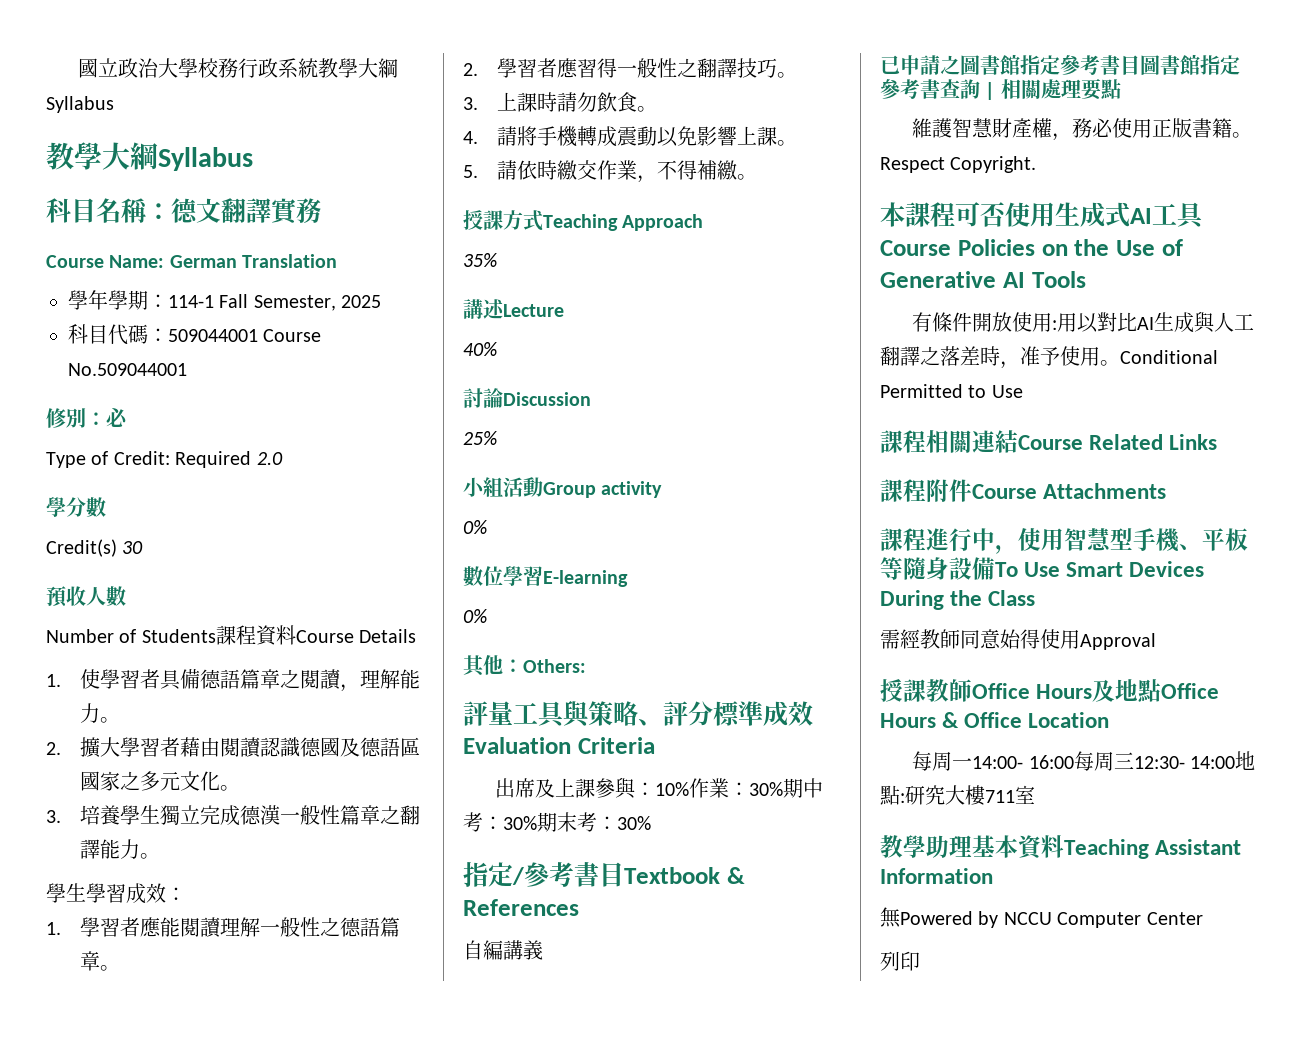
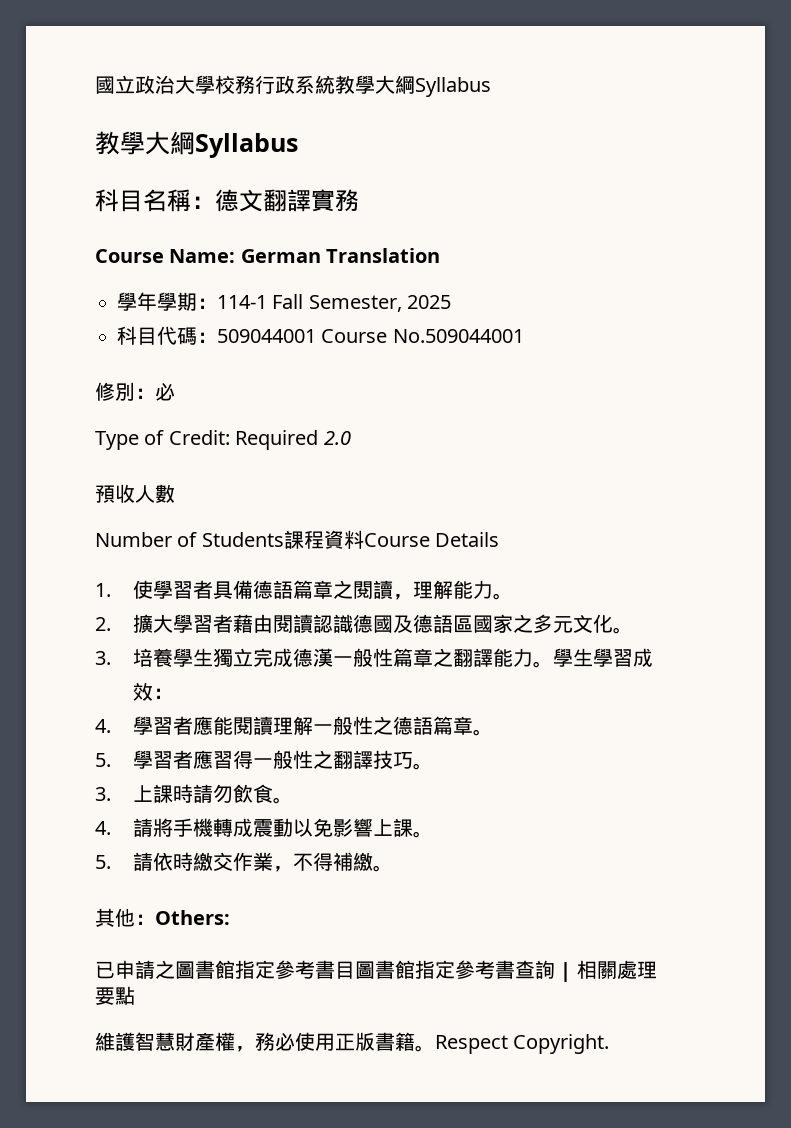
- 學分數
- Credit(s) 30
- 3.培養學生獨立完成德漢一般性篇章之翻譯能力。
- 學生學習成效：
+ 3.培養學生獨立完成德漢一般性篇章之翻譯能力。學生學習成效：
- 1.學習者應能閱讀理解一般性之德語篇章。
+ 4.學習者應能閱讀理解一般性之德語篇章。
- 2.學習者應習得一般性之翻譯技巧。
+ 5.學習者應習得一般性之翻譯技巧。
- 授課方式Teaching Approach
- 35%
- 講述Lecture
- 40%
- 討論Discussion
- 25%
- 小組活動Group activity
- 0%
- 數位學習E-learning
- 0%
  其他：Others:
- 評量工具與策略、評分標準成效Evaluation Criteria
- 出席及上課參與：10%作業：30%期中考：30%期末考：30%
- 指定/參考書目Textbook & References
- 自編講義
- 本課程可否使用生成式AI工具Course Policies on the Use of Generative AI Tools
- 有條件開放使用:用以對比AI生成與人工翻譯之落差時，准予使用。Conditional Permitted to Use
- 課程相關連結Course Related Links
- 課程附件Course Attachments
- 課程進行中，使用智慧型手機、平板等隨身設備To Use Smart Devices During the Class
- 需經教師同意始得使用Approval
- 授課教師Office Hours及地點Office Hours & Office Location
- 每周一14:00- 16:00每周三12:30- 14:00地點:研究大樓711室
- 教學助理基本資料Teaching Assistant Information
- 無Powered by NCCU Computer Center
- 列印

